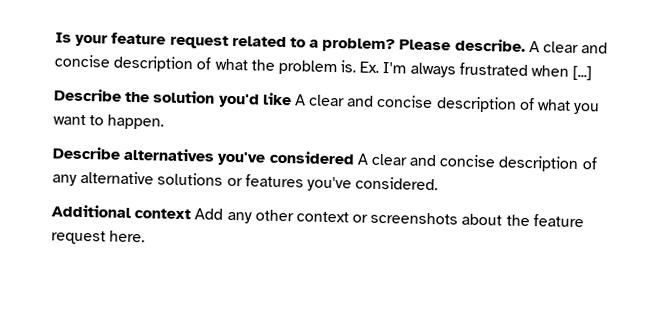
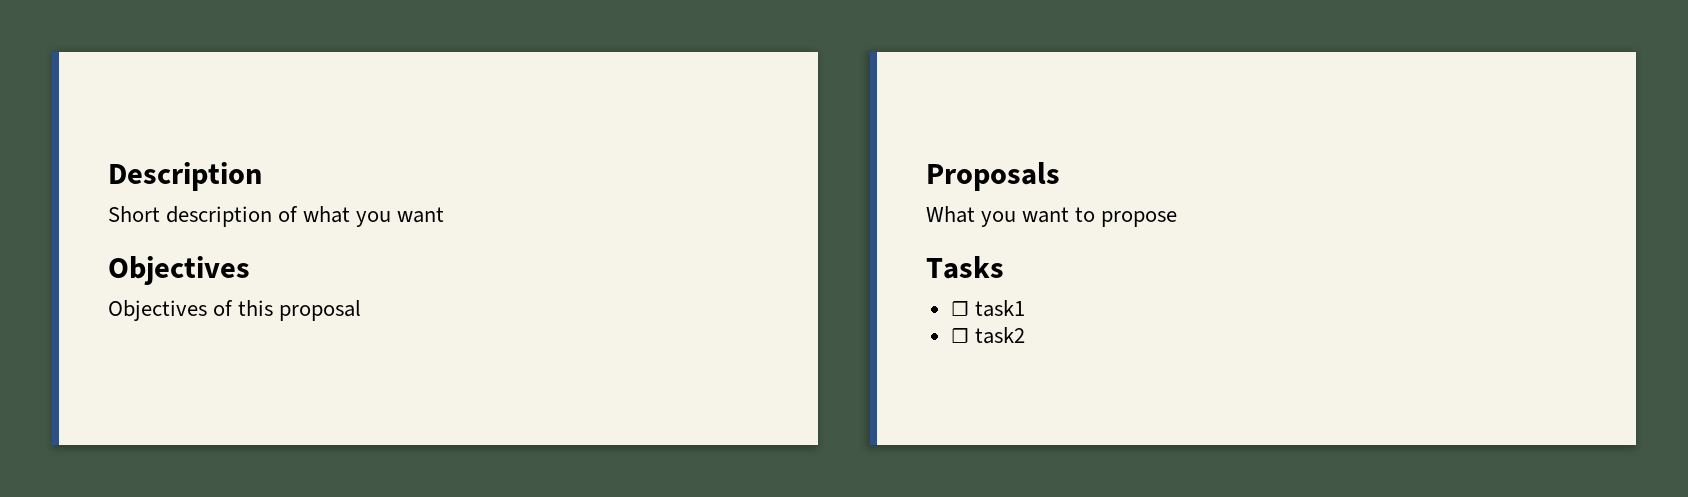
- Is your feature request related to a problem? Please describe. A clear and concise description of what the problem is. Ex. I'm always frustrated when [...]
- Describe the solution you'd like A clear and concise description of what you want to happen.
- Describe alternatives you've considered A clear and concise description of any alternative solutions or features you've considered.
- Additional context Add any other context or screenshots about the feature request here.
+ Description
+ Short description of what you want
+ Objectives
+ Objectives of this proposal
+ Proposals
+ What you want to propose
+ Tasks
+ ☐ task1
+ ☐ task2

